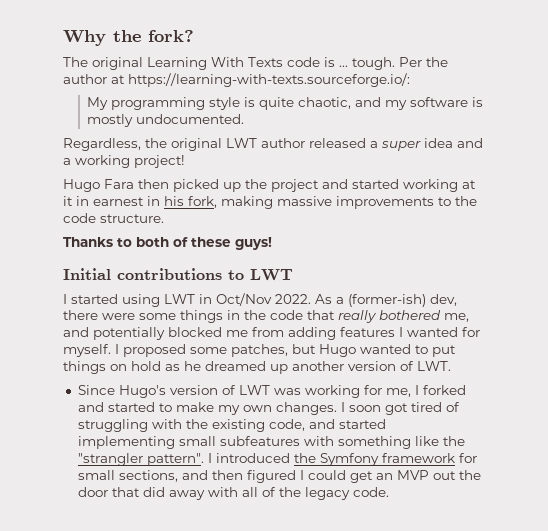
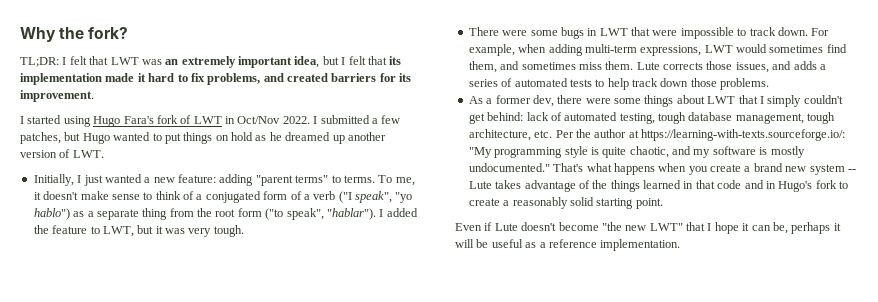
- The original Learning With Texts code is ... tough. Per the author at https://learning-with-texts.sourceforge.io/:
- My programming style is quite chaotic, and my software is mostly undocumented.
- Regardless, the original LWT author released a super idea and a working project!
- Hugo Fara then picked up the project and started working at it in earnest in his fork, making massive improvements to the code structure.
- Thanks to both of these guys!
- Initial contributions to LWT
- I started using LWT in Oct/Nov 2022. As a (former-ish) dev, there were some things in the code that really bothered me, and potentially blocked me from adding features I wanted for myself. I proposed some patches, but Hugo wanted to put things on hold as he dreamed up another version of LWT.
+ TL;DR: I felt that LWT was an extremely important idea, but I felt that its implementation made it hard to fix problems, and created barriers for its improvement.
+ I started using Hugo Fara's fork of LWT in Oct/Nov 2022. I submitted a few patches, but Hugo wanted to put things on hold as he dreamed up another version of LWT.
- Since Hugo's version of LWT was working for me, I forked and started to make my own changes. I soon got tired of struggling with the existing code, and started implementing small subfeatures with something like the "strangler pattern". I introduced the Symfony framework for small sections, and then figured I could get an MVP out the door that did away with all of the legacy code.
+ Initially, I just wanted a new feature: adding "parent terms" to terms. To me, it doesn't make sense to think of a conjugated form of a verb ("I speak", "yo hablo") as a separate thing from the root form ("to speak", "hablar"). I added the feature to LWT, but it was very tough.
+ There were some bugs in LWT that were impossible to track down. For example, when adding multi-term expressions, LWT would sometimes find them, and sometimes miss them. Lute corrects those issues, and adds a series of automated tests to help track down those problems.
+ As a former dev, there were some things about LWT that I simply couldn't get behind: lack of automated testing, tough database management, tough architecture, etc. Per the author at https://learning-with-texts.sourceforge.io/: "My programming style is quite chaotic, and my software is mostly undocumented." That's what happens when you create a brand new system -- Lute takes advantage of the things learned in that code and in Hugo's fork to create a reasonably solid starting point.
+ Even if Lute doesn't become "the new LWT" that I hope it can be, perhaps it will be useful as a reference implementation.

